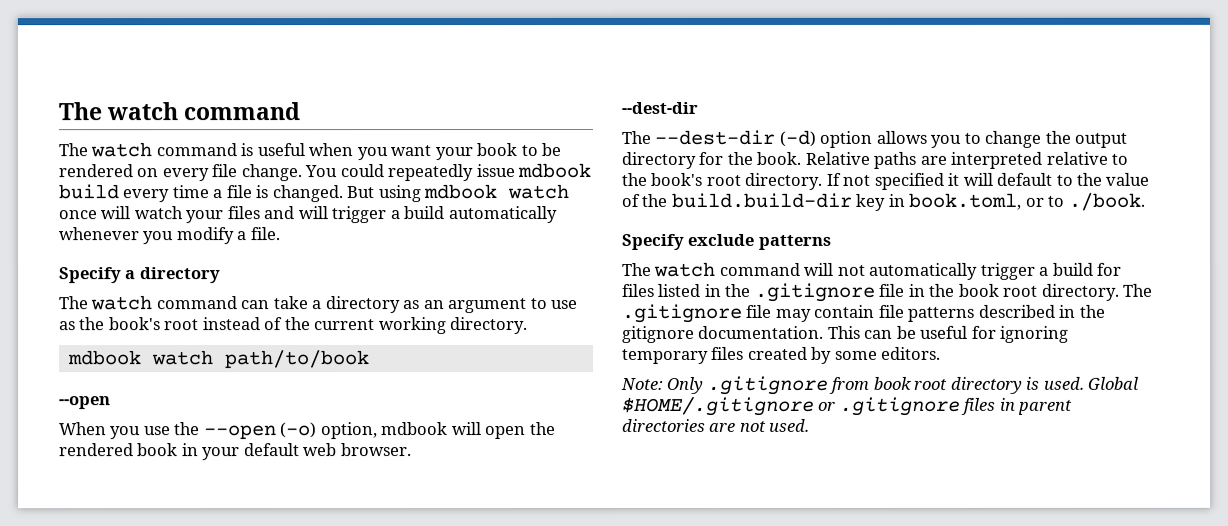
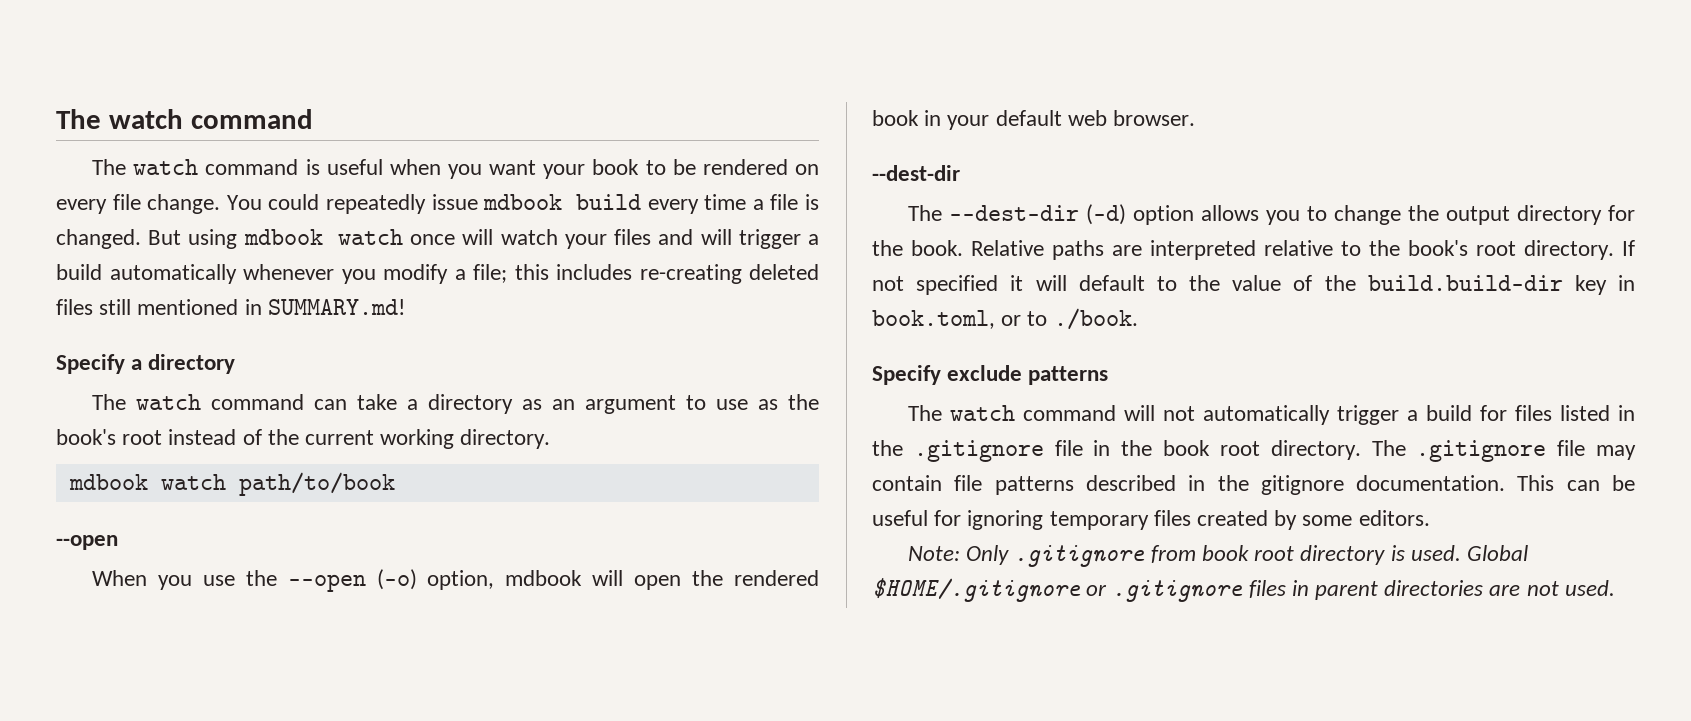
- But using mdbook watch once will watch your files and will trigger a build automatically whenever you modify a file.
+ But using mdbook watch once will watch your files and will trigger a build automatically whenever you modify a file; this includes re-creating deleted files still mentioned in SUMMARY.md!

